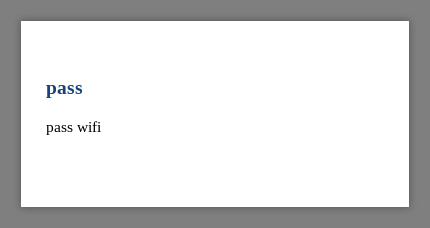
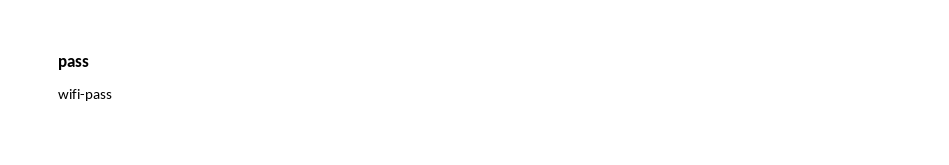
- pass wifi
+ wifi-pass

